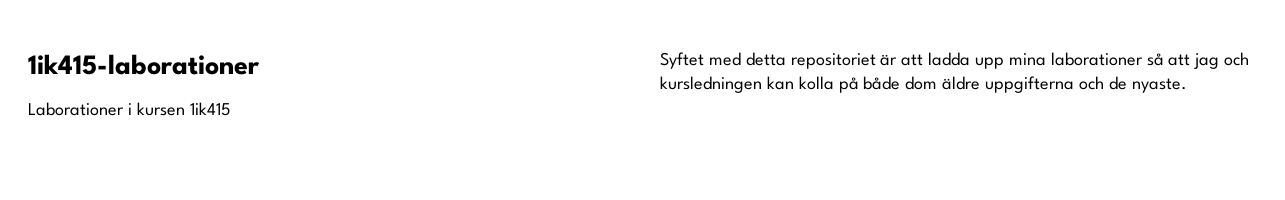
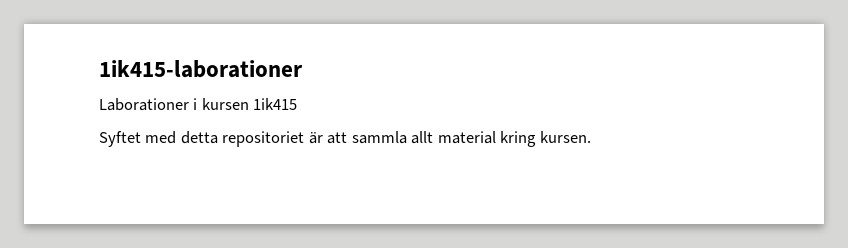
- Syftet med detta repositoriet är att ladda upp mina laborationer så att jag och kursledningen kan kolla på både dom äldre uppgifterna och de nyaste.
+ Syftet med detta repositoriet är att sammla allt material kring kursen.

